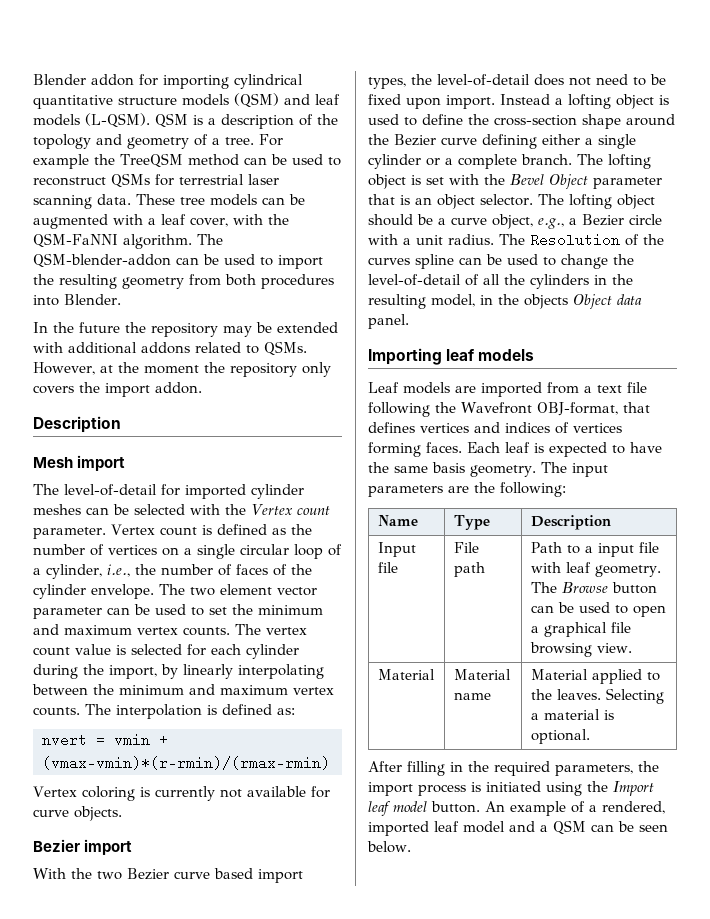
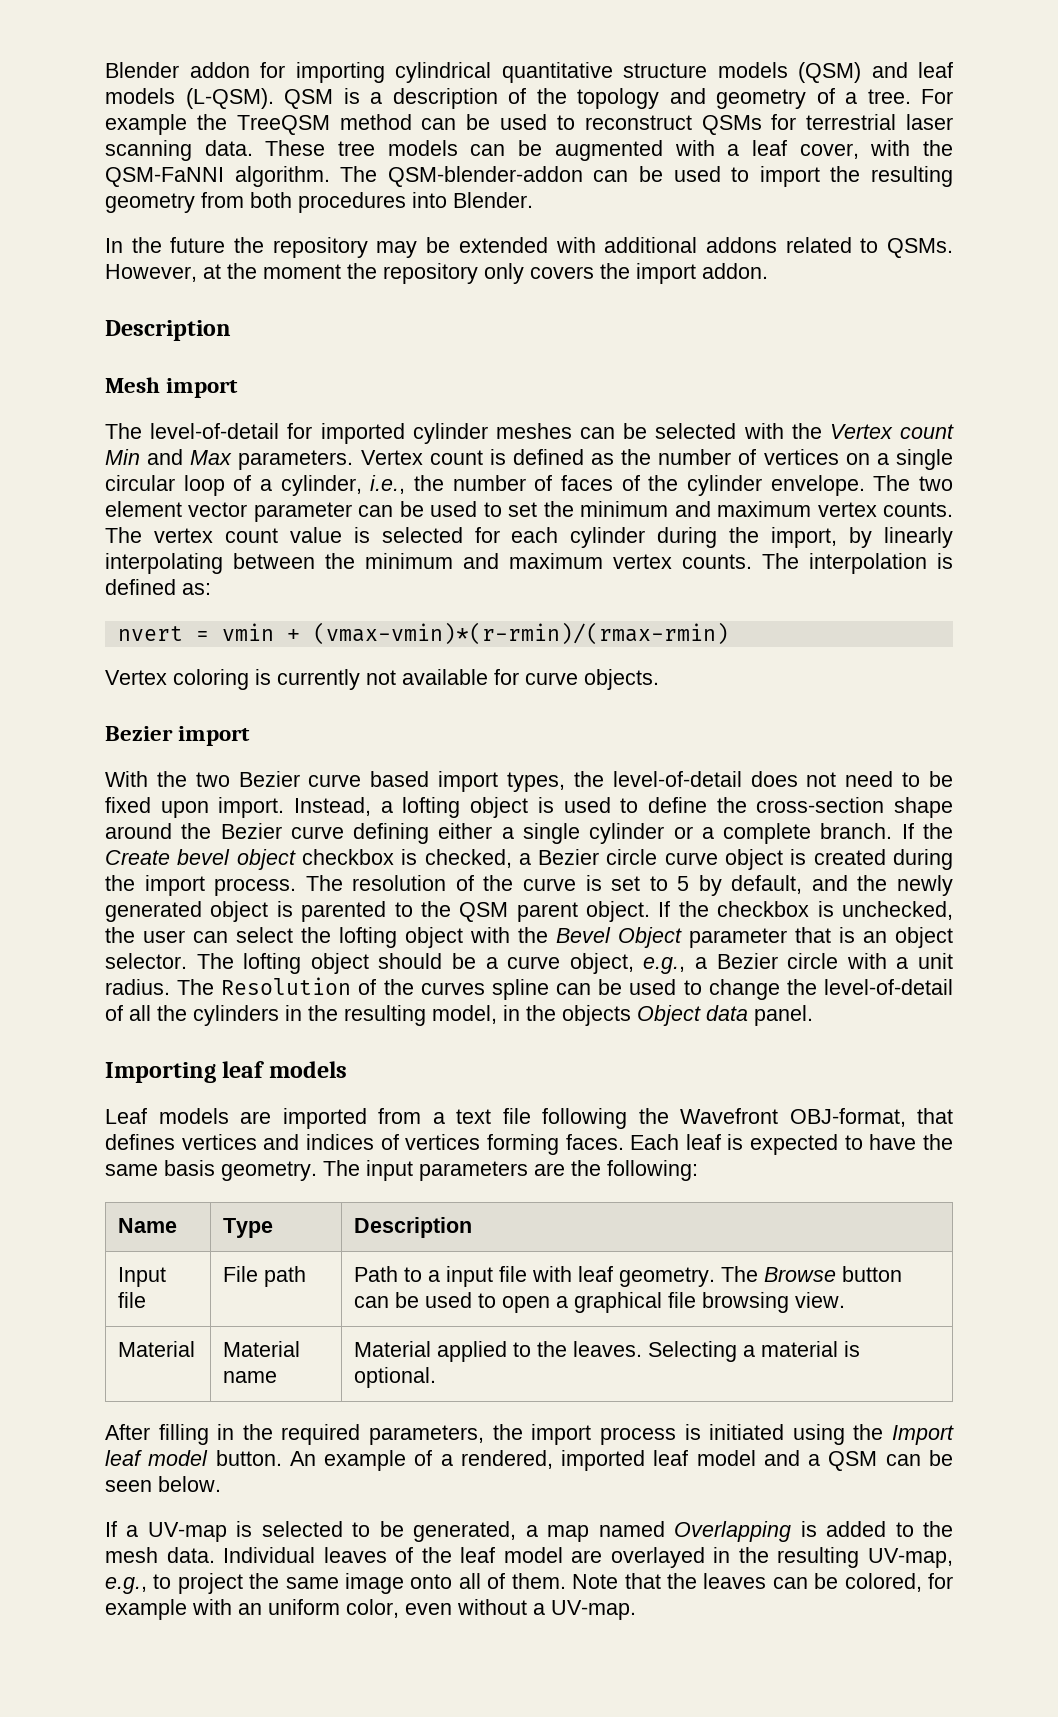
- The level-of-detail for imported cylinder meshes can be selected with the Vertex count parameter.
+ The level-of-detail for imported cylinder meshes can be selected with the Vertex count Min and Max parameters.
- Instead a lofting object is used to define the cross-section shape around the Bezier curve defining either a single cylinder or a complete branch.
+ Instead, a lofting object is used to define the cross-section shape around the Bezier curve defining either a single cylinder or a complete branch.
- The lofting object is set with the Bevel Object parameter that is an object selector.
+ If the Create bevel object checkbox is checked, a Bezier circle curve object is created during the import process. The resolution of the curve is set to 5 by default, and the newly generated object is parented to the QSM parent object. If the checkbox is unchecked, the user can select the lofting object with the Bevel Object parameter that is an object selector.
+ If a UV-map is selected to be generated, a map named Overlapping is added to the mesh data. Individual leaves of the leaf model are overlayed in the resulting UV-map, e.g., to project the same image onto all of them. Note that the leaves can be colored, for example with an uniform color, even without a UV-map.

